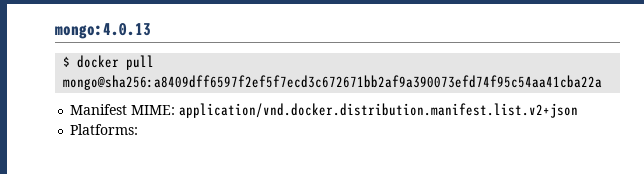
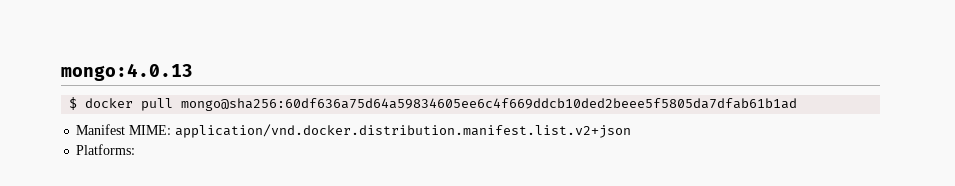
- $ docker pull mongo@sha256:a8409dff6597f2ef5f7ecd3c672671bb2af9a390073efd74f95c54aa41cba22a
+ $ docker pull mongo@sha256:60df636a75d64a59834605ee6c4f669ddcb10ded2beee5f5805da7dfab61b1ad

